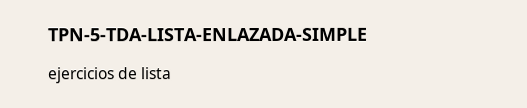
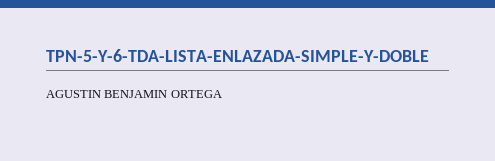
- TPN-5-TDA-LISTA-ENLAZADA-SIMPLE
- ejercicios de lista
+ TPN-5-Y-6-TDA-LISTA-ENLAZADA-SIMPLE-Y-DOBLE
+ AGUSTIN BENJAMIN ORTEGA

